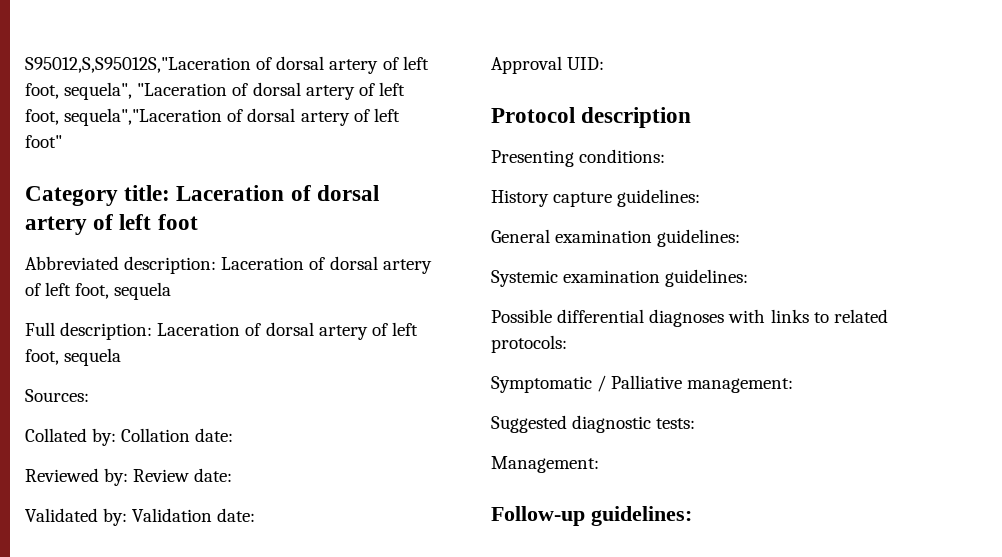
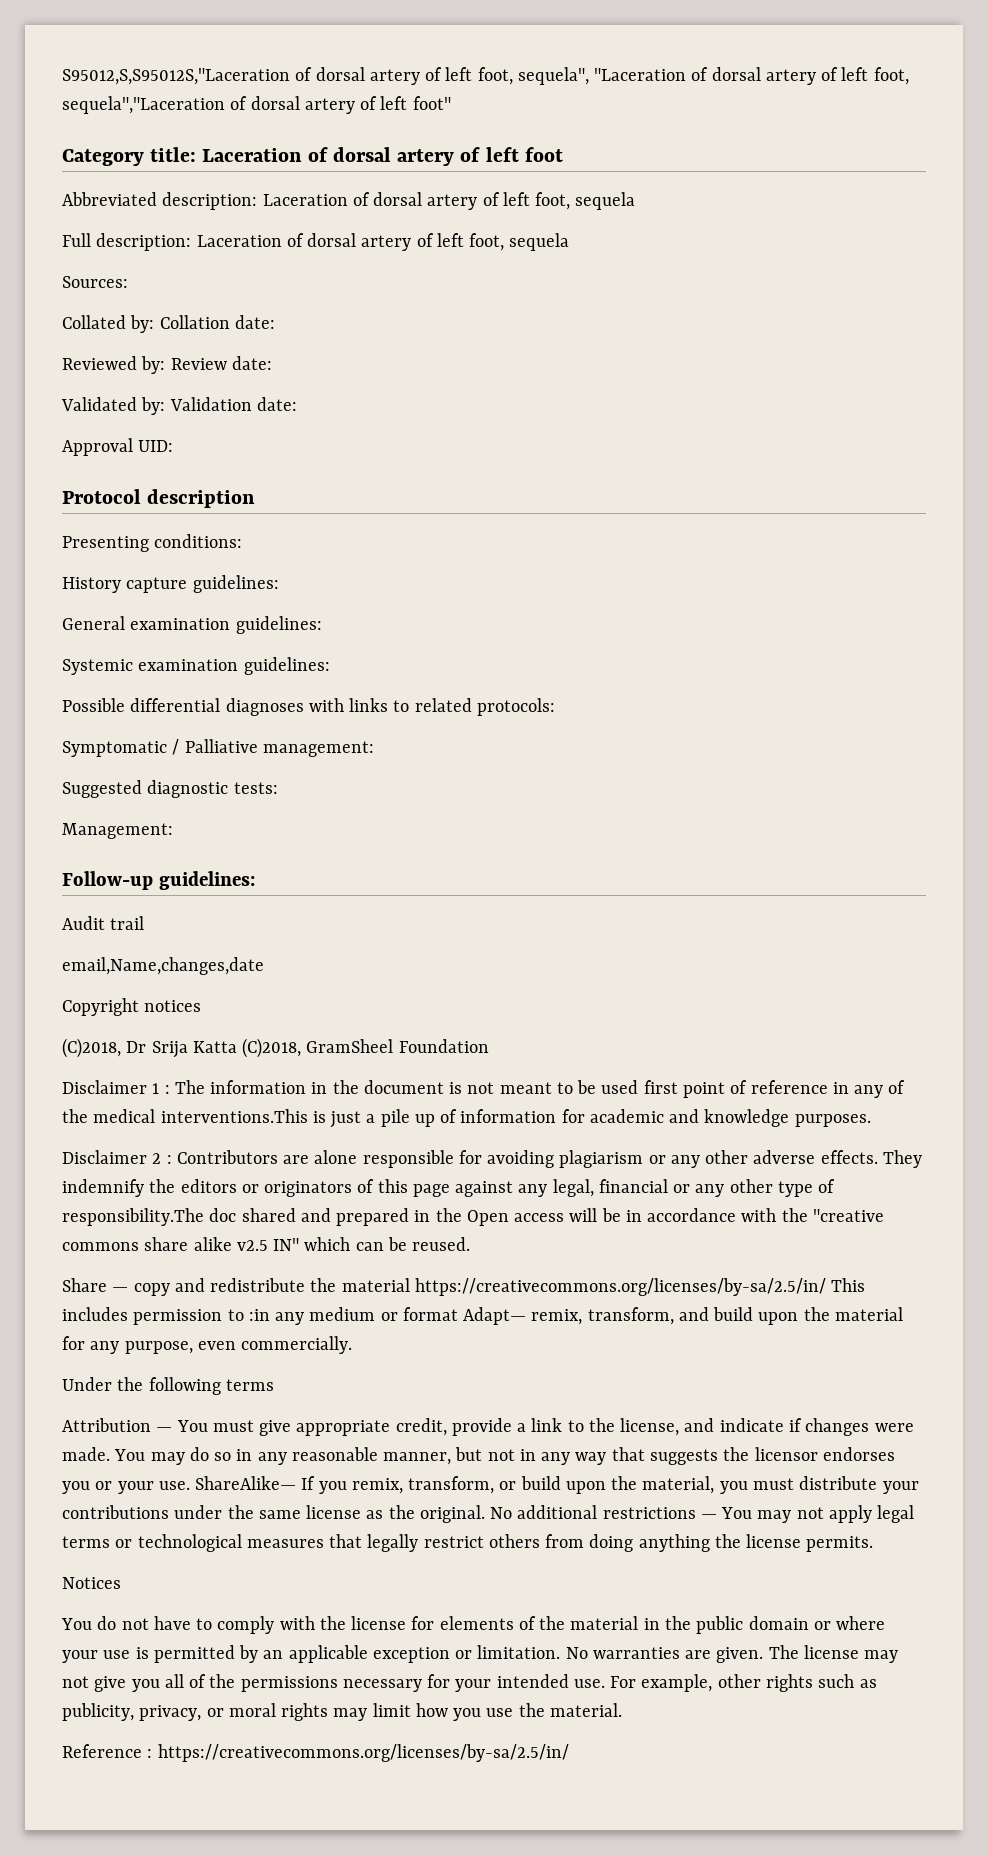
+ Audit trail
+ email,Name,changes,date
+ Copyright notices
+ (C)2018, Dr Srija Katta (C)2018, GramSheel Foundation
+ Disclaimer 1 : The information in the document is not meant to be used first point of reference in any of the medical interventions.This is just a pile up of information for academic and knowledge purposes.
+ Disclaimer 2 : Contributors are alone responsible for avoiding plagiarism or any other adverse effects. They indemnify the editors or originators of this page against any legal, financial or any other type of responsibility.The doc shared and prepared in the Open access will be in accordance with the "creative commons share alike v2.5 IN" which can be reused.
+ Share — copy and redistribute the material https://creativecommons.org/licenses/by-sa/2.5/in/ This includes permission to :in any medium or format Adapt— remix, transform, and build upon the material for any purpose, even commercially.
+ Under the following terms
+ Attribution — You must give appropriate credit, provide a link to the license, and indicate if changes were made. You may do so in any reasonable manner, but not in any way that suggests the licensor endorses you or your use. ShareAlike— If you remix, transform, or build upon the material, you must distribute your contributions under the same license as the original. No additional restrictions — You may not apply legal terms or technological measures that legally restrict others from doing anything the license permits.
+ Notices
+ You do not have to comply with the license for elements of the material in the public domain or where your use is permitted by an applicable exception or limitation. No warranties are given. The license may not give you all of the permissions necessary for your intended use. For example, other rights such as publicity, privacy, or moral rights may limit how you use the material.
+ Reference : https://creativecommons.org/licenses/by-sa/2.5/in/

